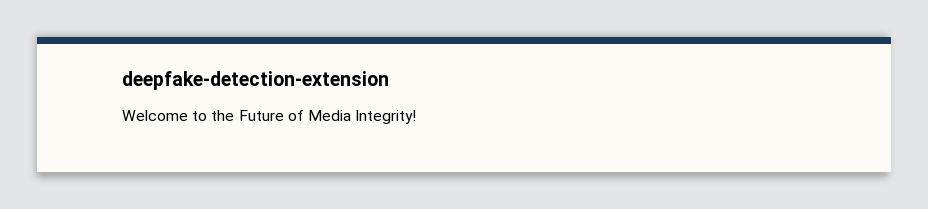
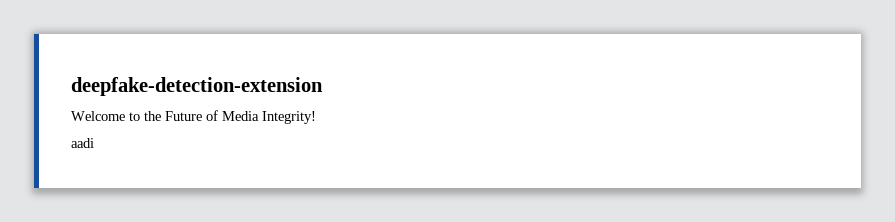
+ aadi

